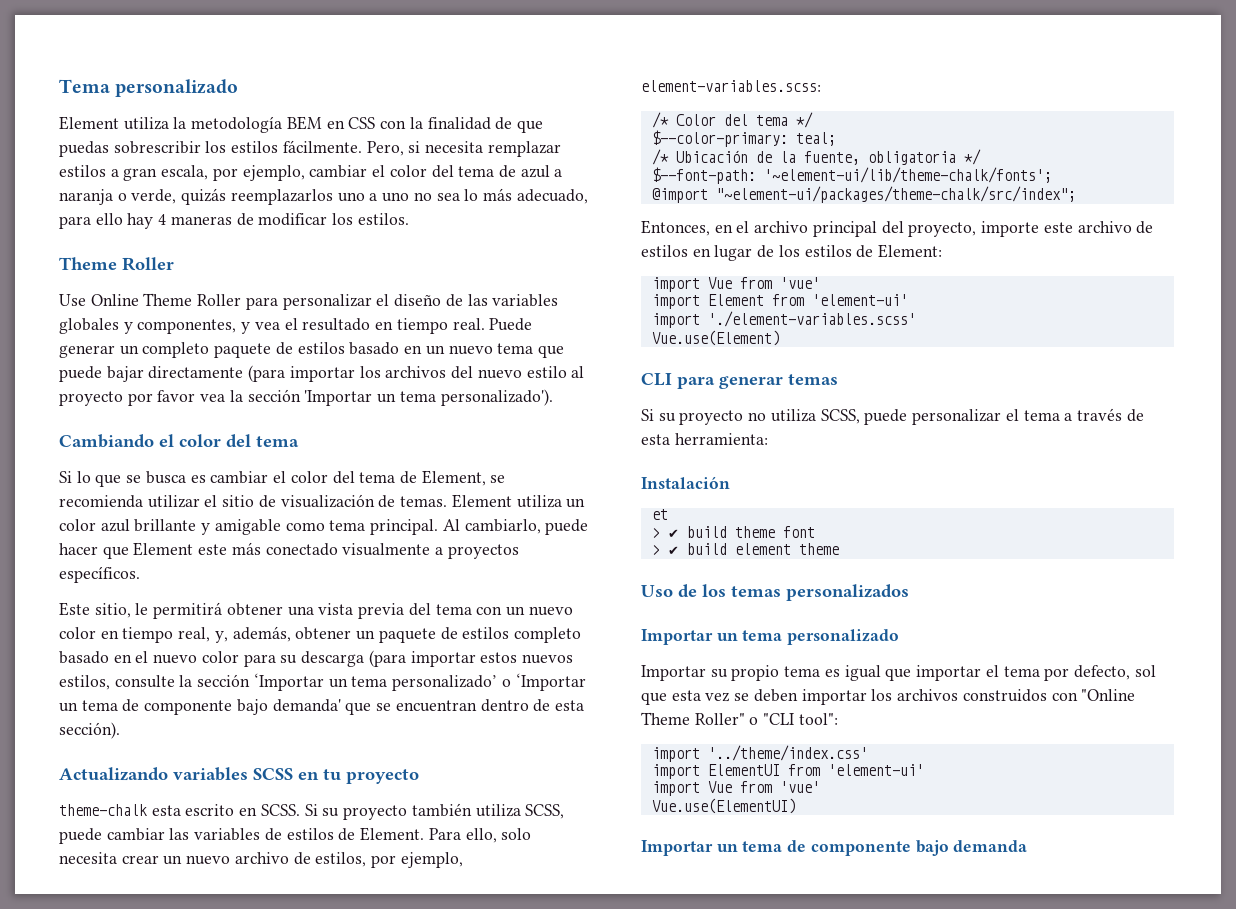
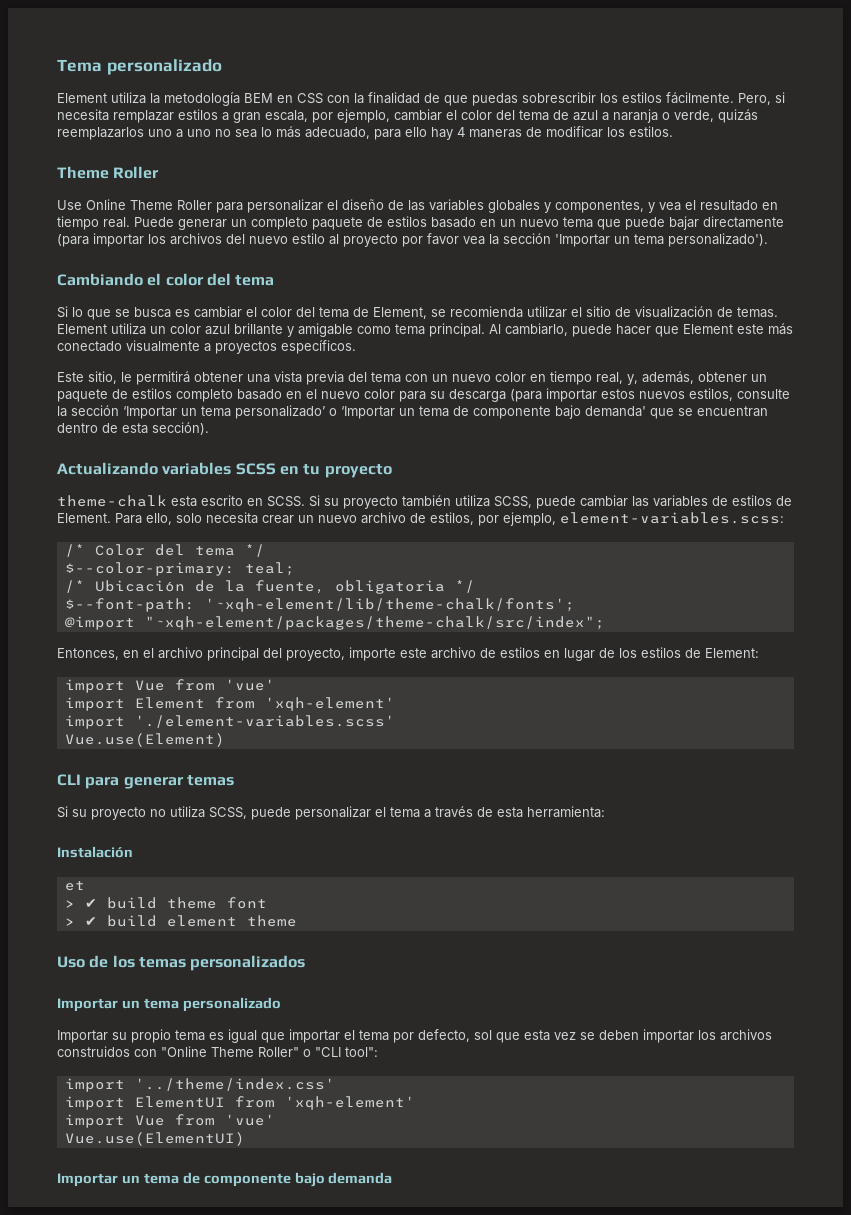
- $--font-path: '~element-ui/lib/theme-chalk/fonts';
+ $--font-path: '~xqh-element/lib/theme-chalk/fonts';
- @import "~element-ui/packages/theme-chalk/src/index";
+ @import "~xqh-element/packages/theme-chalk/src/index";
- import Element from 'element-ui'
+ import Element from 'xqh-element'
- import ElementUI from 'element-ui'
+ import ElementUI from 'xqh-element'

